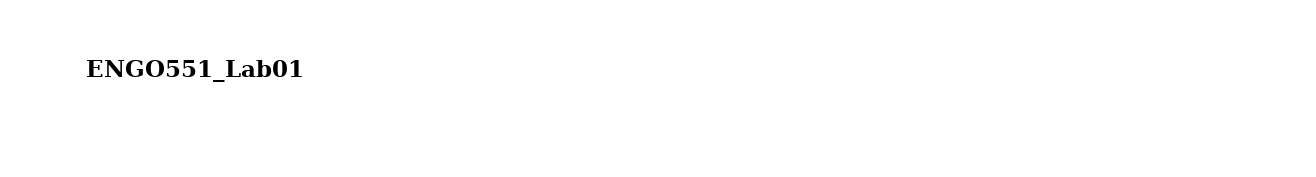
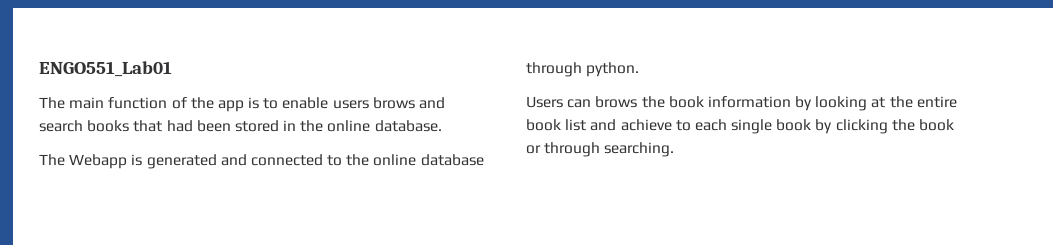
+ The main function of the app is to enable users brows and search books that had been stored in the online database.
+ The Webapp is generated and connected to the online database through python.
+ Users can brows the book information by looking at the entire book list and achieve to each single book by clicking the book or through searching.

